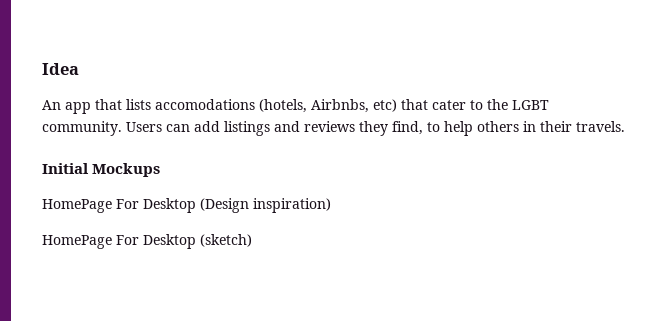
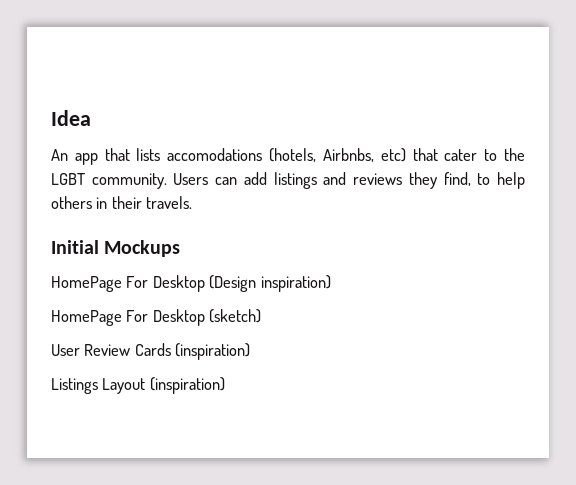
+ User Review Cards (inspiration)
+ Listings Layout (inspiration)

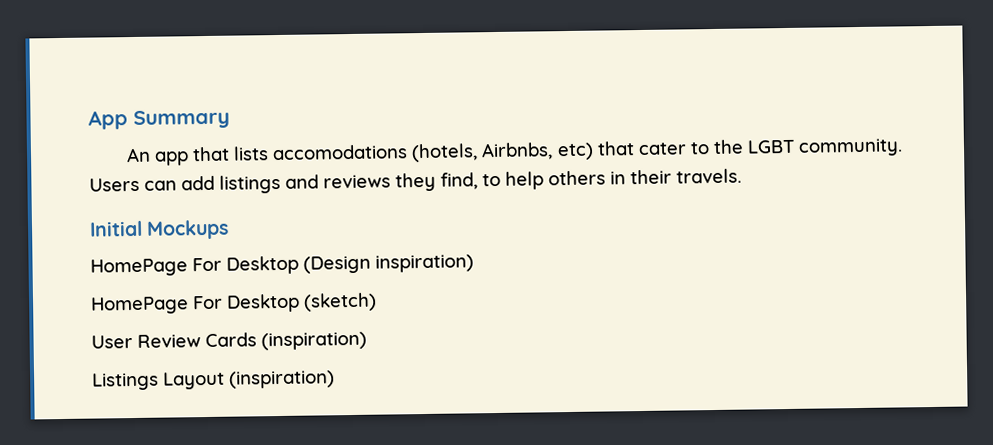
- Idea
+ App Summary

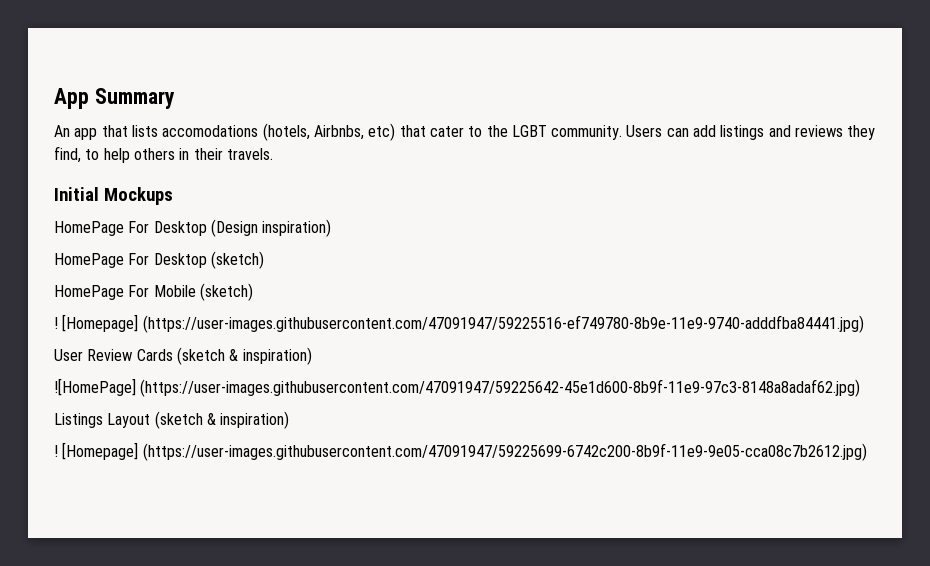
- User Review Cards (inspiration)
- Listings Layout (inspiration)
+ HomePage For Mobile (sketch)
+ ! [Homepage] (https://user-images.githubusercontent.com/47091947/59225516-ef749780-8b9e-11e9-9740-adddfba84441.jpg)
+ User Review Cards (sketch & inspiration)
+ ![HomePage] (https://user-images.githubusercontent.com/47091947/59225642-45e1d600-8b9f-11e9-97c3-8148a8adaf62.jpg)
+ Listings Layout (sketch & inspiration)
+ ! [Homepage] (https://user-images.githubusercontent.com/47091947/59225699-6742c200-8b9f-11e9-9e05-cca08c7b2612.jpg)

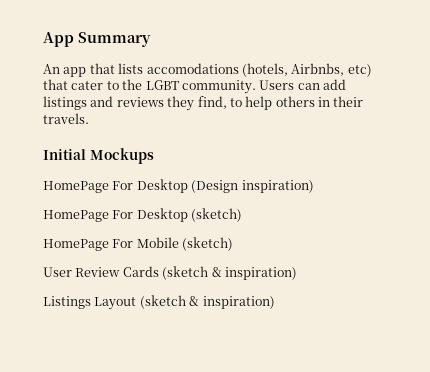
- ! [Homepage] (https://user-images.githubusercontent.com/47091947/59225516-ef749780-8b9e-11e9-9740-adddfba84441.jpg)
- ![HomePage] (https://user-images.githubusercontent.com/47091947/59225642-45e1d600-8b9f-11e9-97c3-8148a8adaf62.jpg)
- ! [Homepage] (https://user-images.githubusercontent.com/47091947/59225699-6742c200-8b9f-11e9-9e05-cca08c7b2612.jpg)

